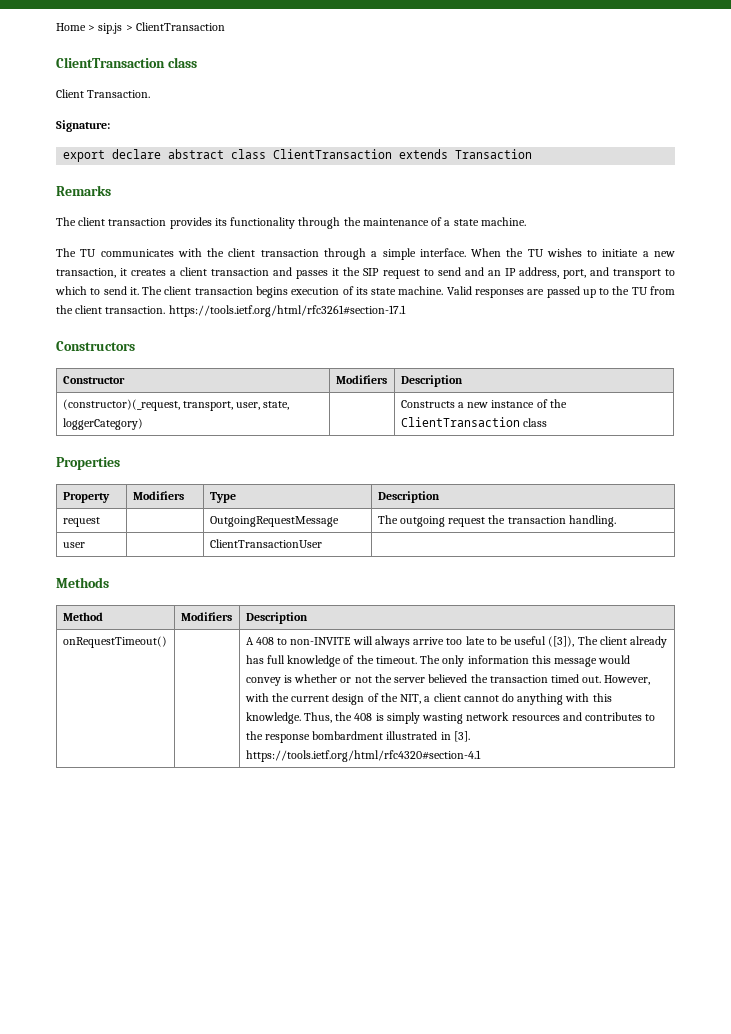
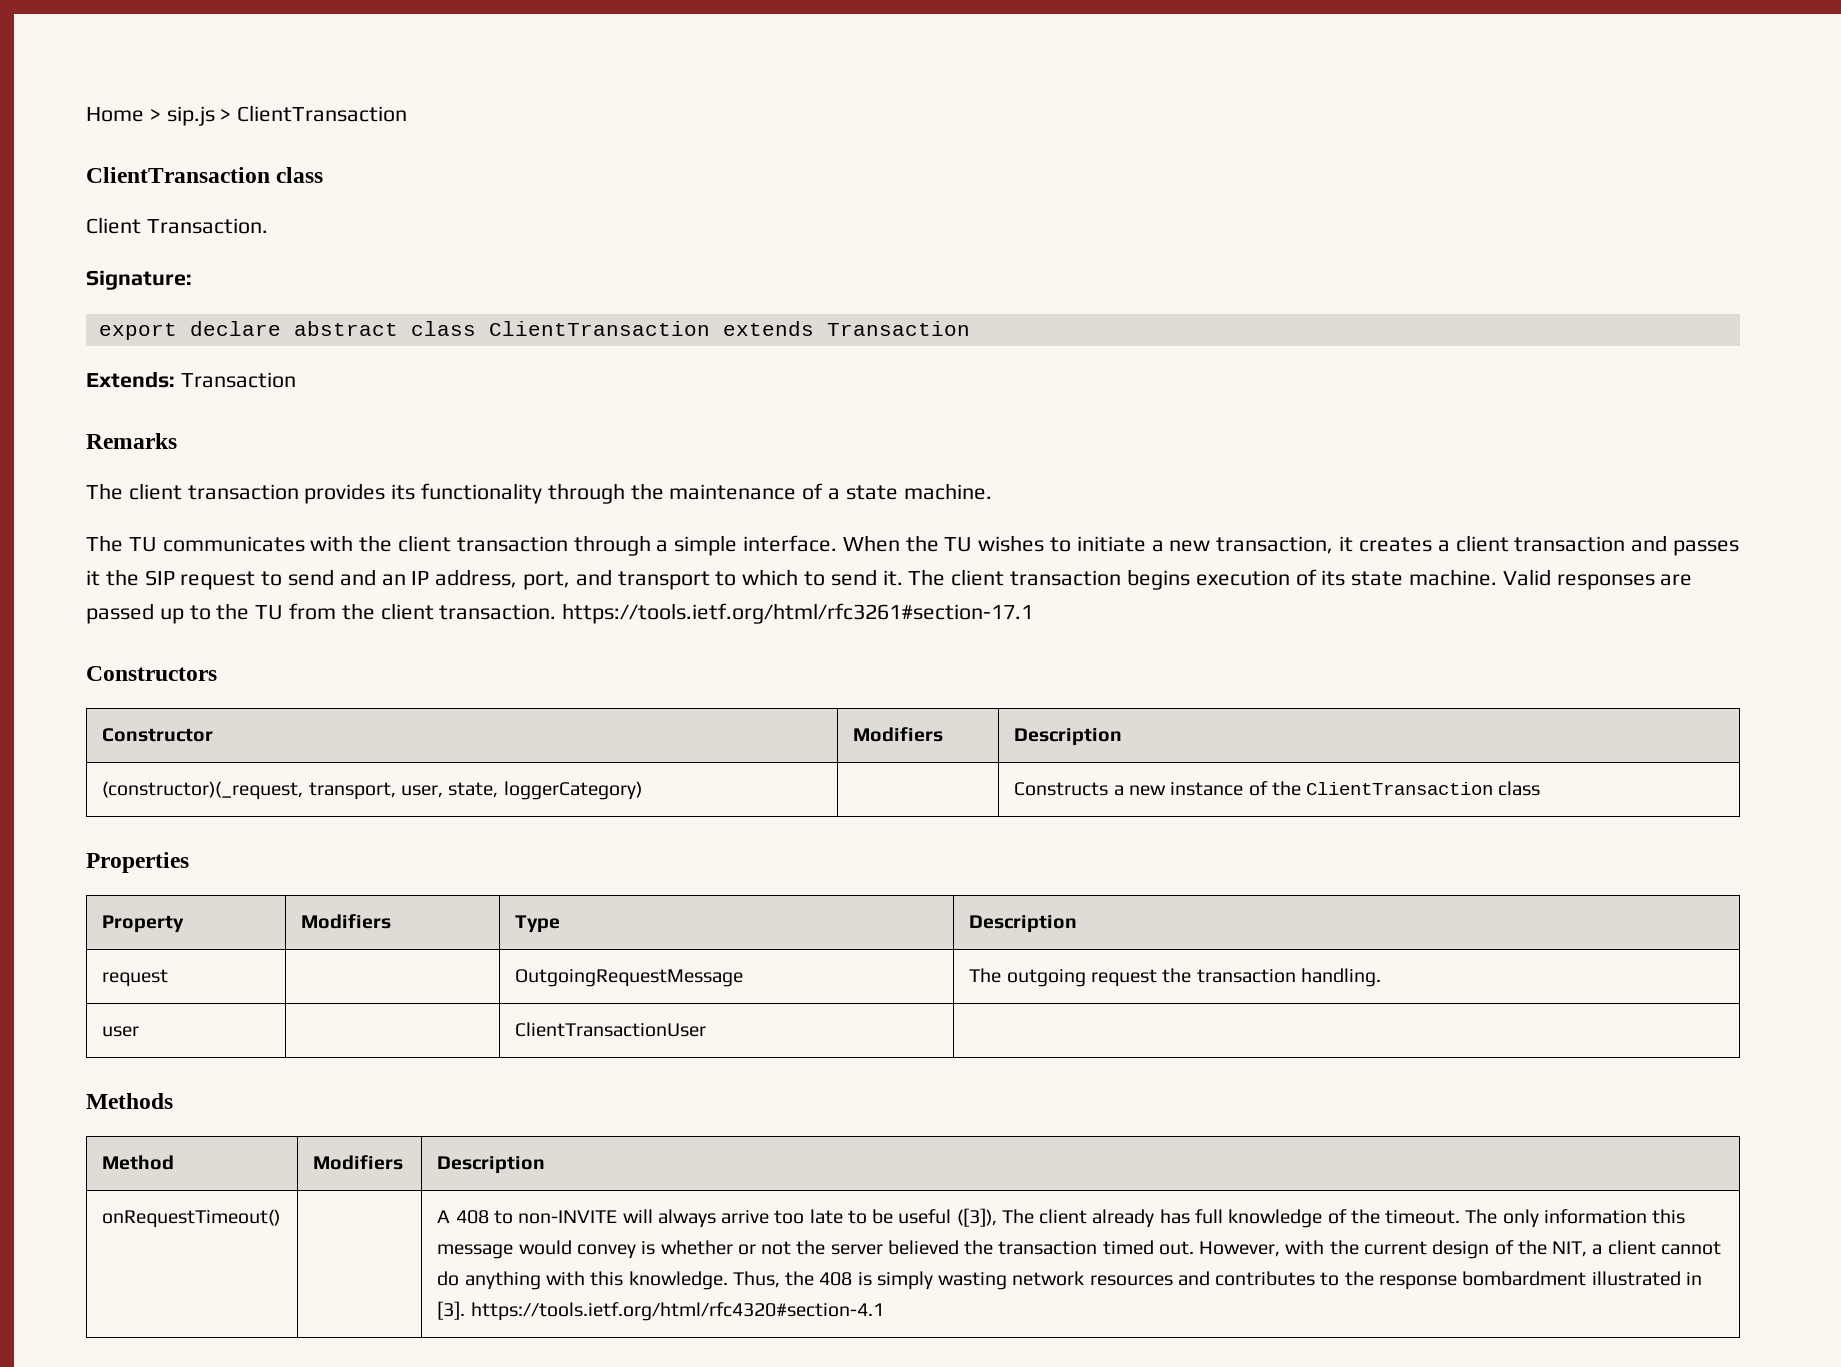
+ Extends: Transaction

